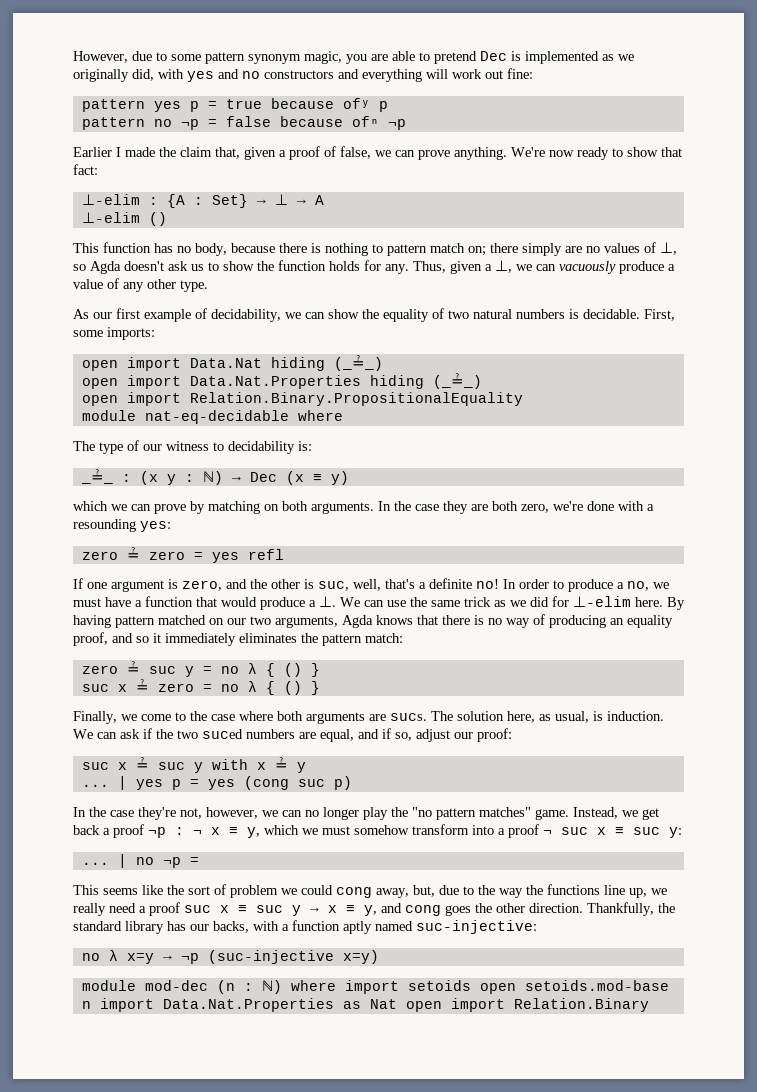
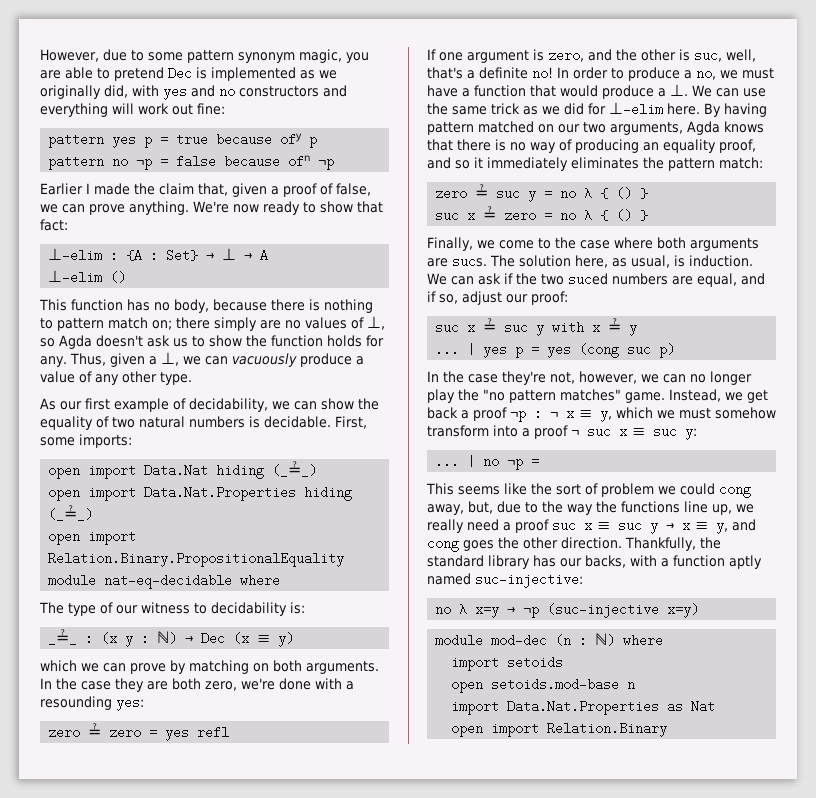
- module mod-dec (n : ℕ) where import setoids open setoids.mod-base n import Data.Nat.Properties as Nat open import Relation.Binary
+ module mod-dec (n : ℕ) where
+ import setoids
+ open setoids.mod-base n
+ import Data.Nat.Properties as Nat
+ open import Relation.Binary

